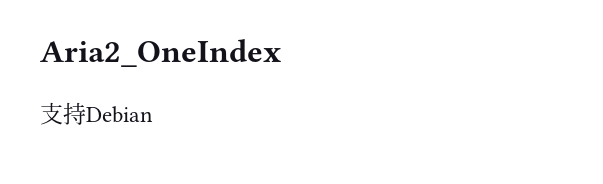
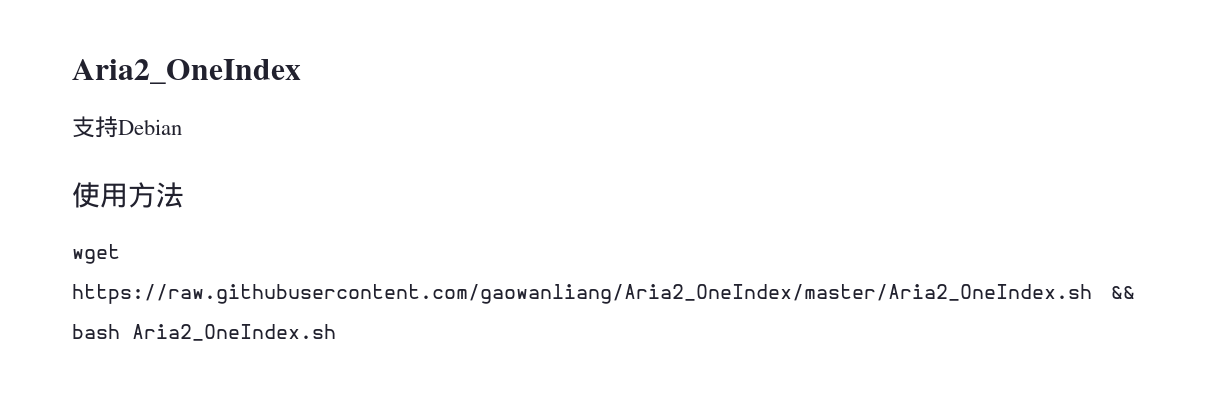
+ 使用方法
+ wget https://raw.githubusercontent.com/gaowanliang/Aria2_OneIndex/master/Aria2_OneIndex.sh && bash Aria2_OneIndex.sh

